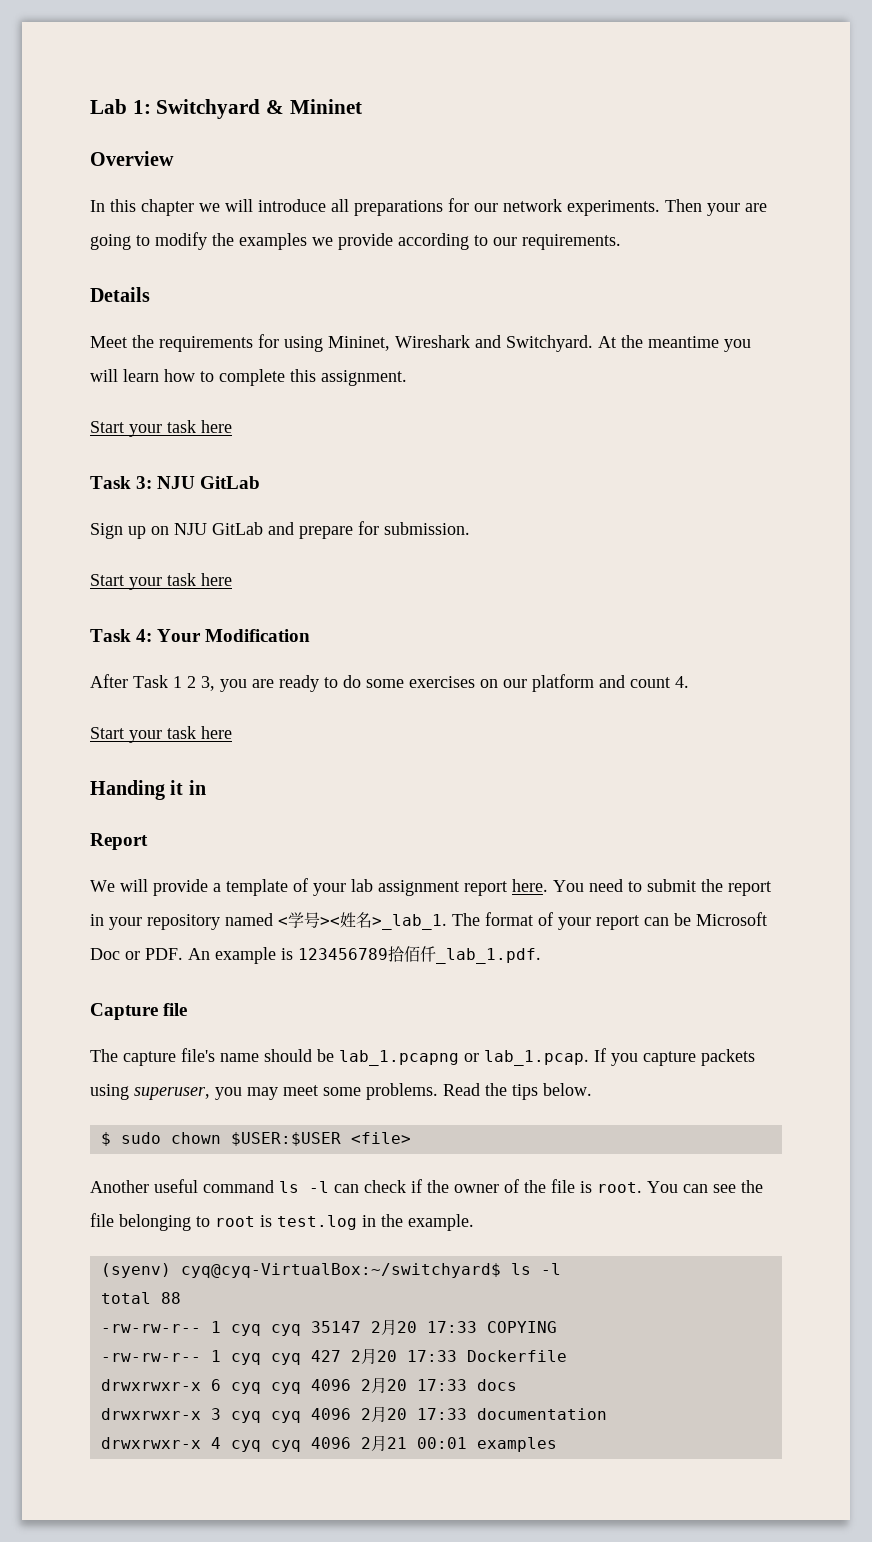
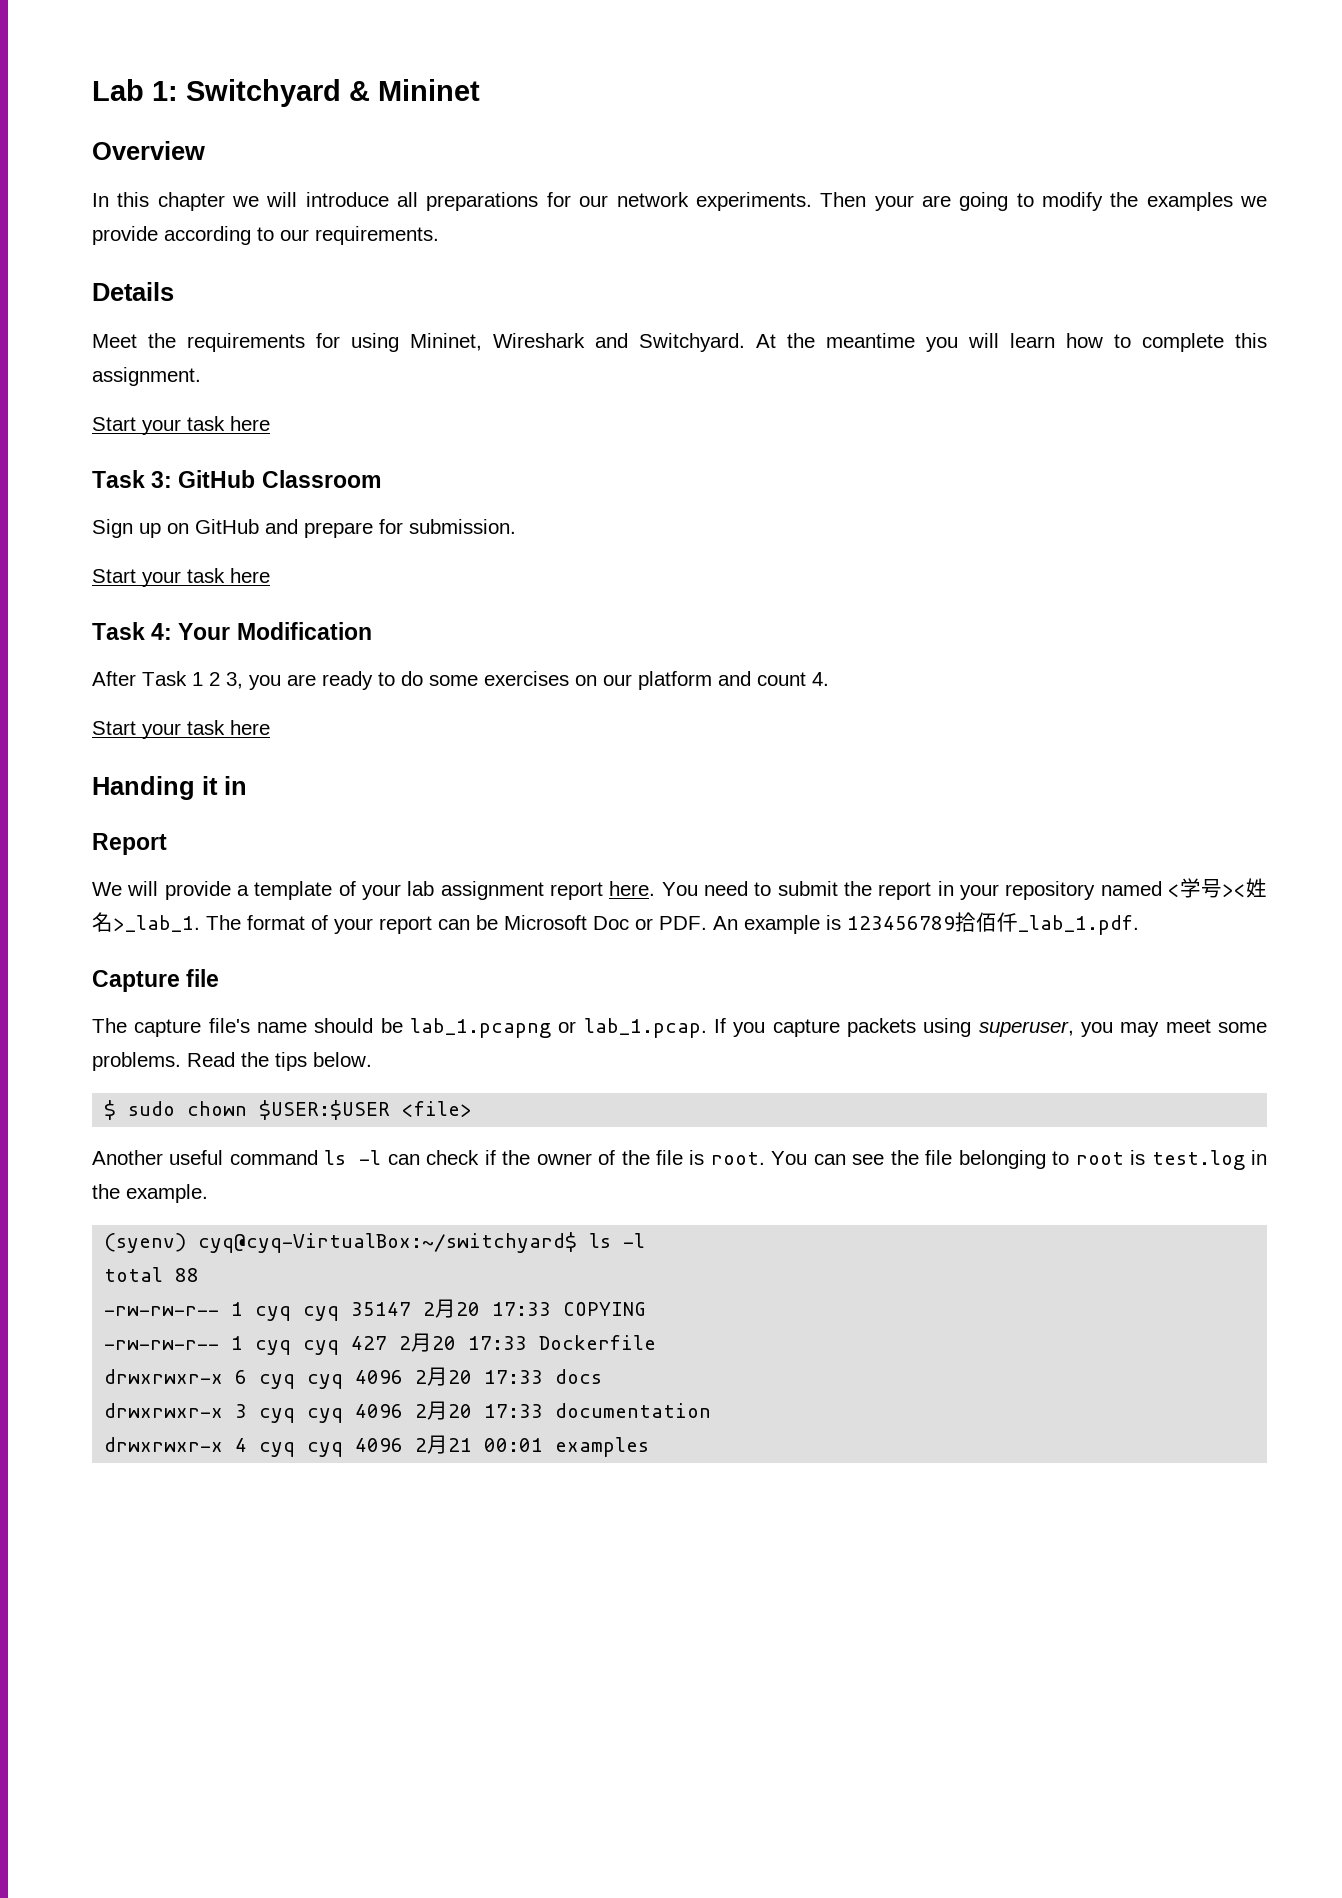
- Task 3: NJU GitLab
+ Task 3: GitHub Classroom
- Sign up on NJU GitLab and prepare for submission.
+ Sign up on GitHub and prepare for submission.

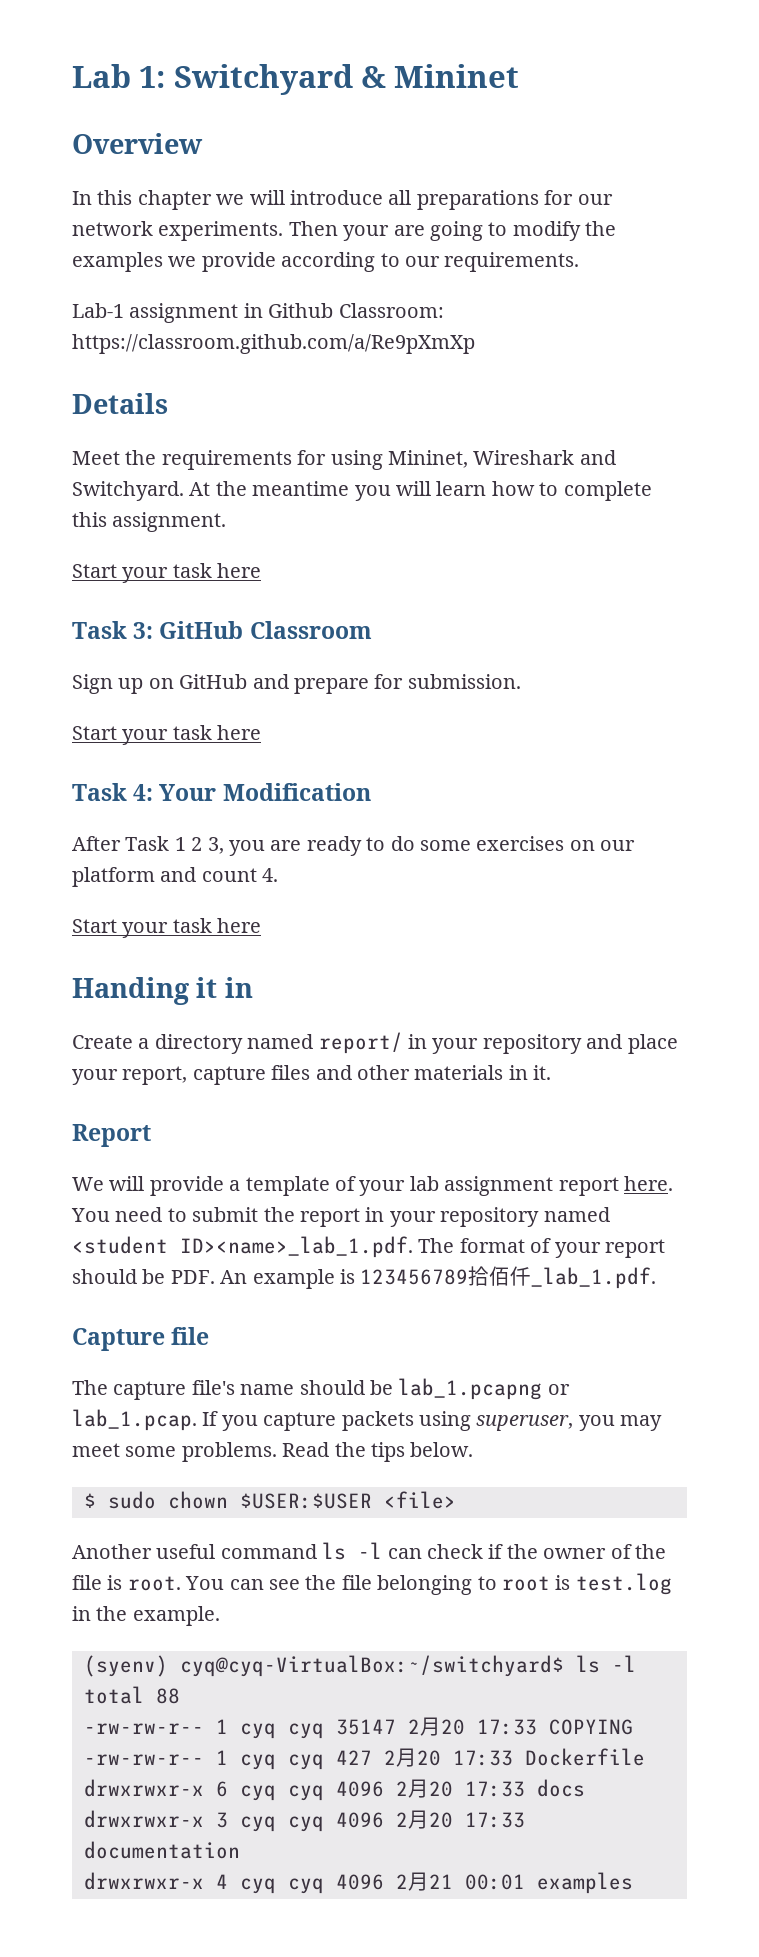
+ Lab-1 assignment in Github Classroom: https://classroom.github.com/a/Re9pXmXp
+ Create a directory named report/ in your repository and place your report, capture files and other materials in it.
- You need to submit the report in your repository named <学号><姓名>_lab_1. The format of your report can be Microsoft Doc or PDF. An example is 123456789拾佰仟_lab_1.pdf.
+ You need to submit the report in your repository named <student ID><name>_lab_1.pdf. The format of your report should be PDF. An example is 123456789拾佰仟_lab_1.pdf.

